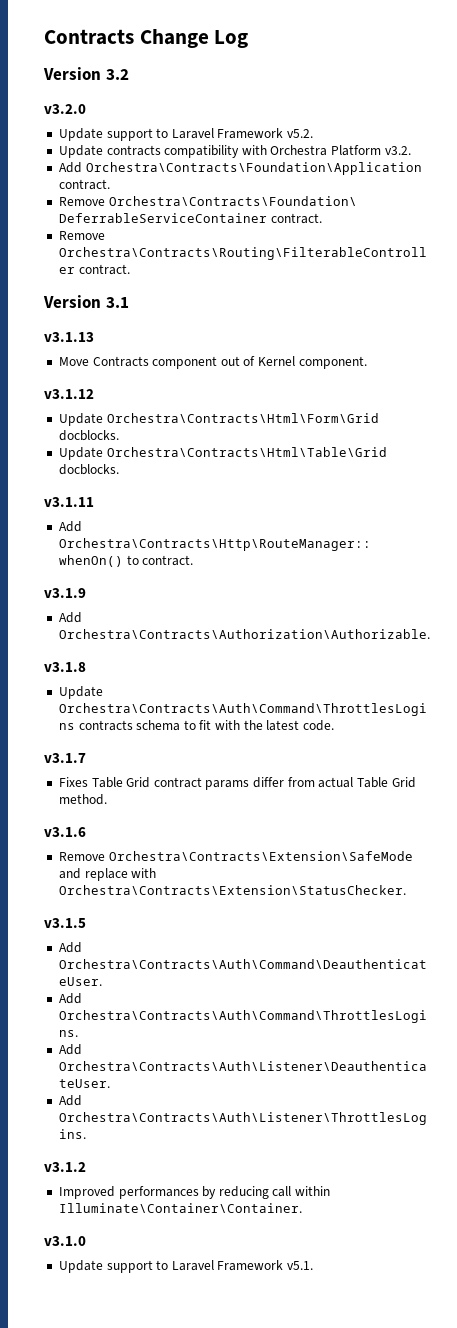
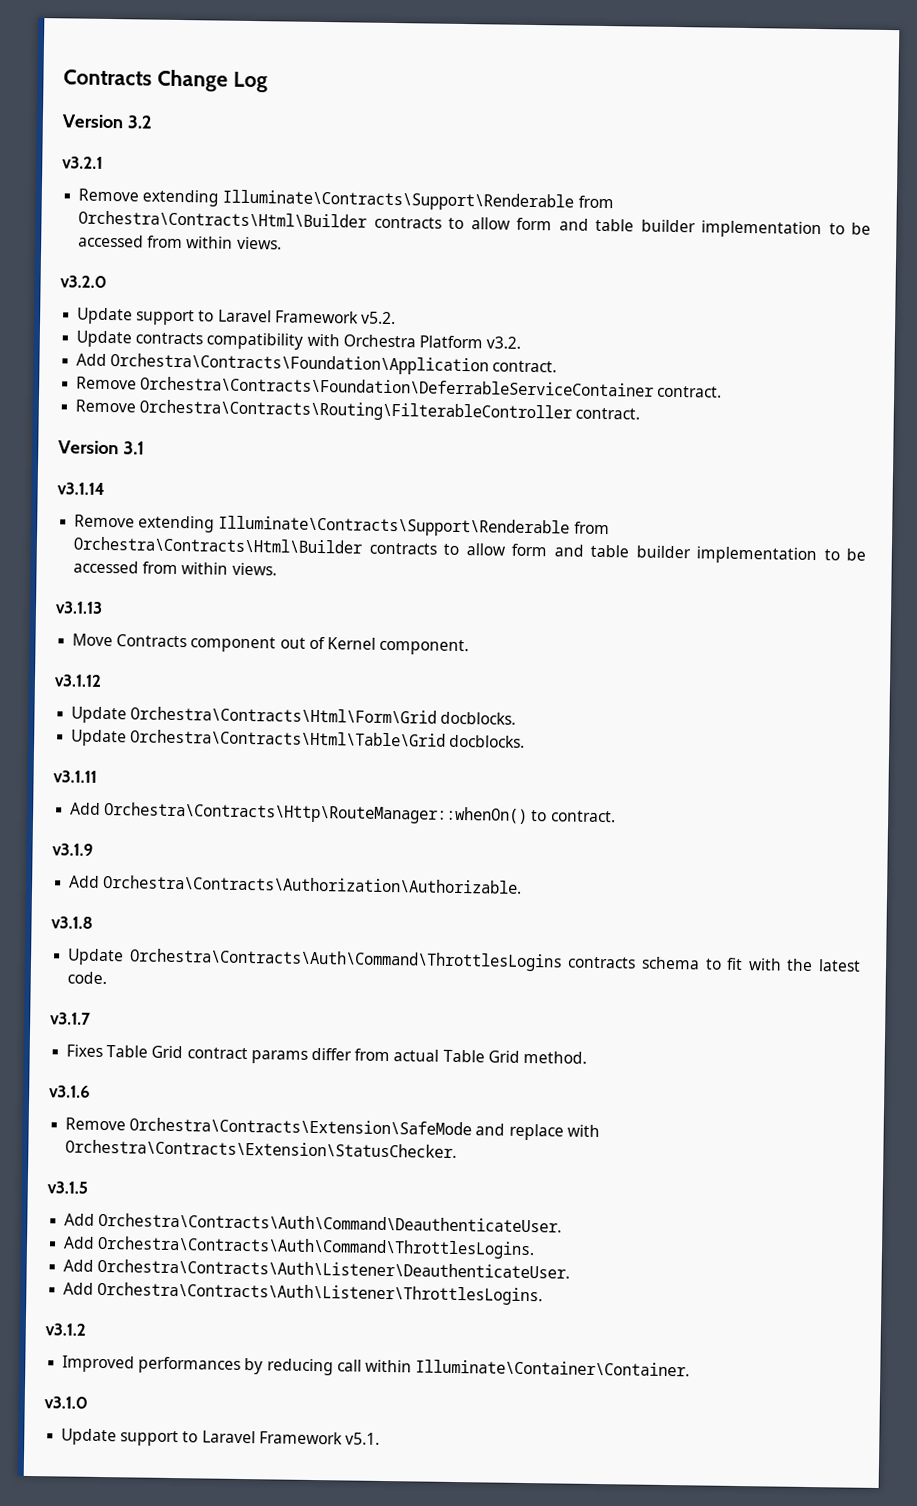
+ v3.2.1
+ Remove extending Illuminate\Contracts\Support\Renderable from Orchestra\Contracts\Html\Builder contracts to allow form and table builder implementation to be accessed from within views.
- Remove Orchestra\Contracts\Foundation\ DeferrableServiceContainer contract.
+ Remove Orchestra\Contracts\Foundation\DeferrableServiceContainer contract.
+ v3.1.14
+ Remove extending Illuminate\Contracts\Support\Renderable from Orchestra\Contracts\Html\Builder contracts to allow form and table builder implementation to be accessed from within views.

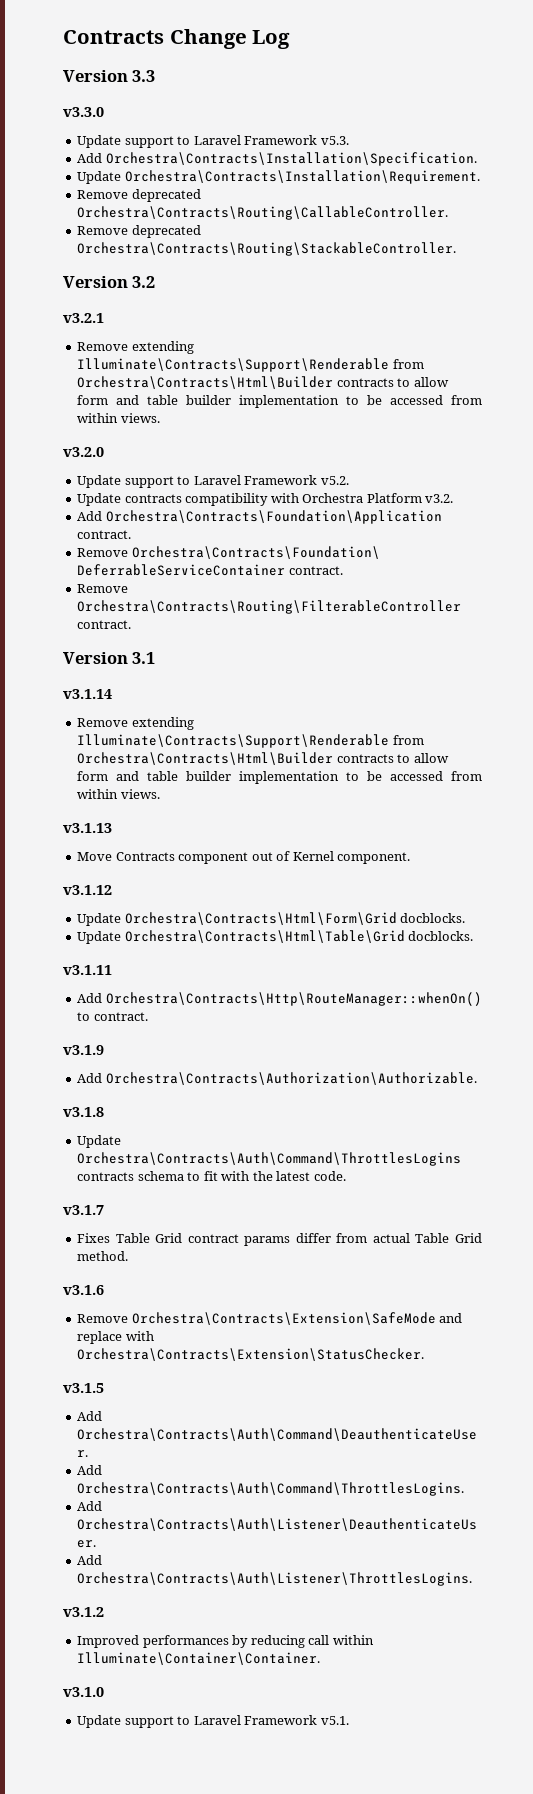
+ Version 3.3
+ v3.3.0
+ Update support to Laravel Framework v5.3.
+ Add Orchestra\Contracts\Installation\Specification.
+ Update Orchestra\Contracts\Installation\Requirement.
+ Remove deprecated Orchestra\Contracts\Routing\CallableController.
+ Remove deprecated Orchestra\Contracts\Routing\StackableController.
- Remove Orchestra\Contracts\Foundation\DeferrableServiceContainer contract.
+ Remove Orchestra\Contracts\Foundation\ DeferrableServiceContainer contract.

